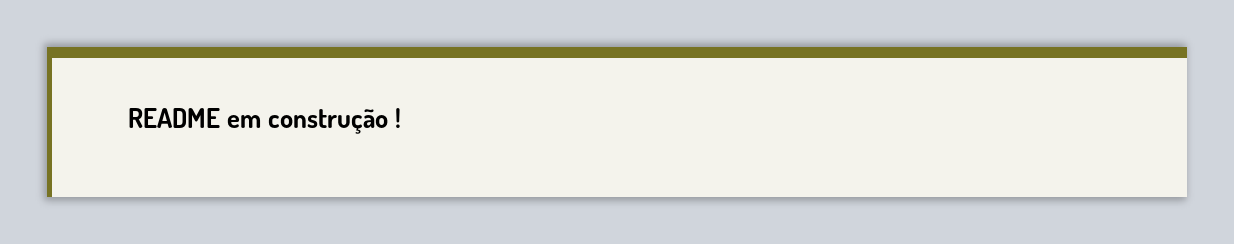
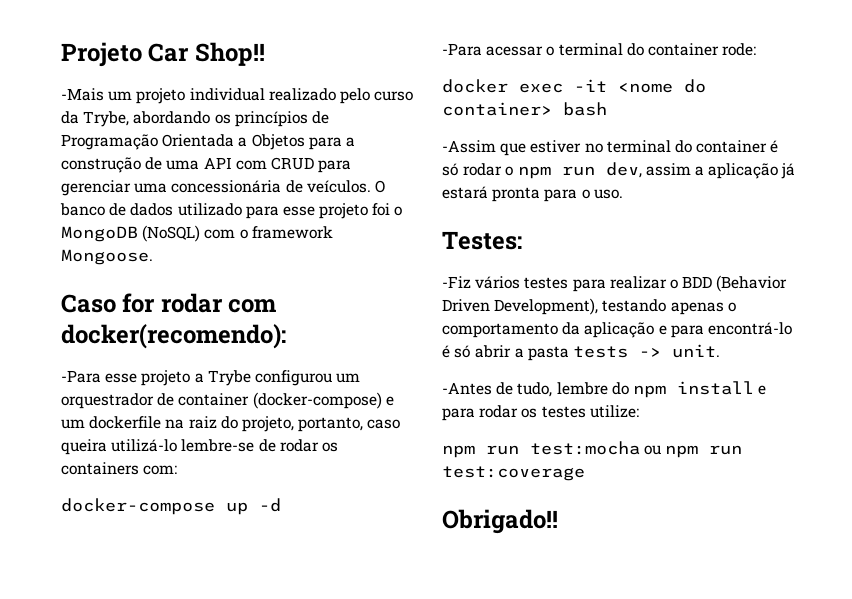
- README em construção !
+ Projeto Car Shop!!
+ -Mais um projeto individual realizado pelo curso da Trybe, abordando os princípios de Programação Orientada a Objetos para a construção de uma API com CRUD para gerenciar uma concessionária de veículos. O banco de dados utilizado para esse projeto foi o MongoDB (NoSQL) com o framework Mongoose.
+ Caso for rodar com docker(recomendo):
+ -Para esse projeto a Trybe configurou um orquestrador de container (docker-compose) e um dockerfile na raiz do projeto, portanto, caso queira utilizá-lo lembre-se de rodar os containers com:
+ docker-compose up -d
+ -Para acessar o terminal do container rode:
+ docker exec -it <nome do container> bash
+ -Assim que estiver no terminal do container é só rodar o npm run dev, assim a aplicação já estará pronta para o uso.
+ Testes:
+ -Fiz vários testes para realizar o BDD (Behavior Driven Development), testando apenas o comportamento da aplicação e para encontrá-lo é só abrir a pasta tests -> unit.
+ -Antes de tudo, lembre do npm install e para rodar os testes utilize:
+ npm run test:mocha ou npm run test:coverage
+ Obrigado!!

